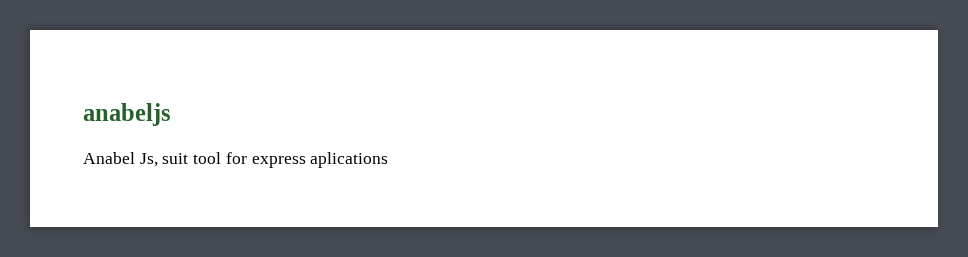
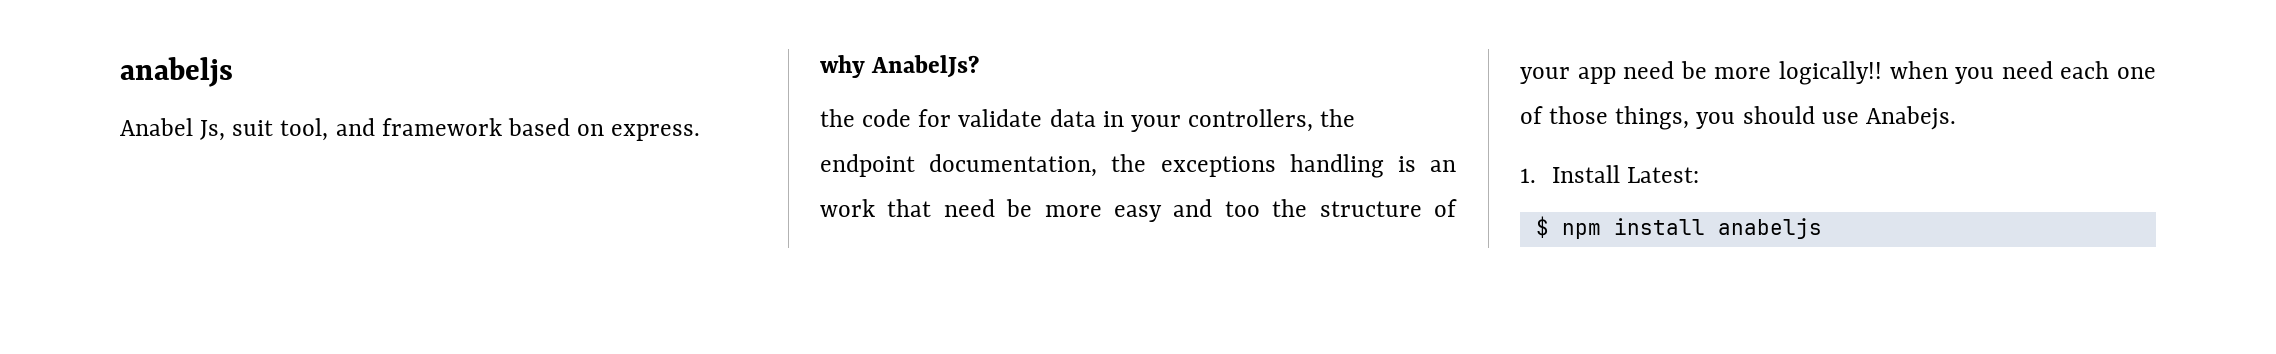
- Anabel Js, suit tool for express aplications
+ Anabel Js, suit tool, and framework based on express.
+ why AnabelJs?
+ the code for validate data in your controllers, the endpoint documentation, the exceptions handling is an work that need be more easy and too the structure of your app need be more logically!! when you need each one of those things, you should use Anabejs.
+ 1. Install Latest:
+ $ npm install anabeljs

